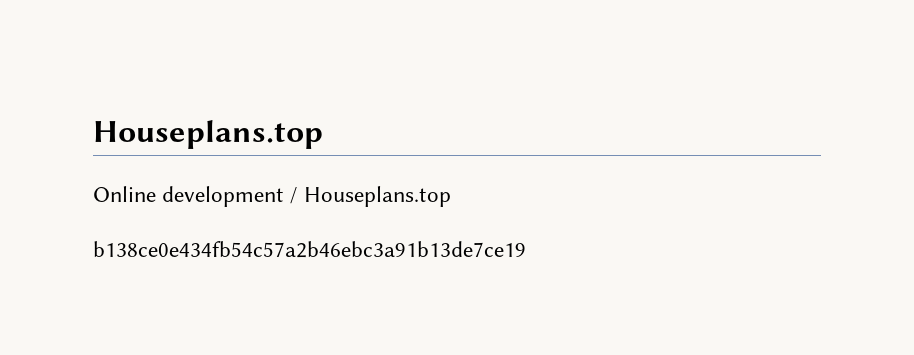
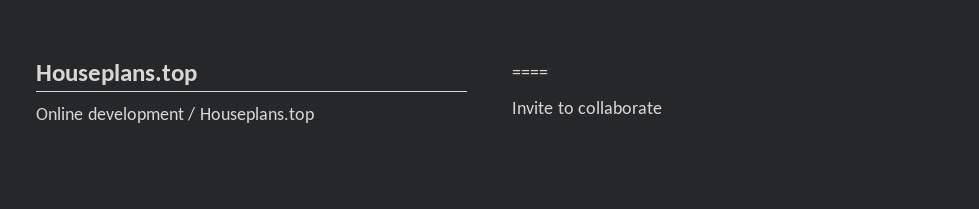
- b138ce0e434fb54c57a2b46ebc3a91b13de7ce19
+ ====
+ Invite to collaborate

